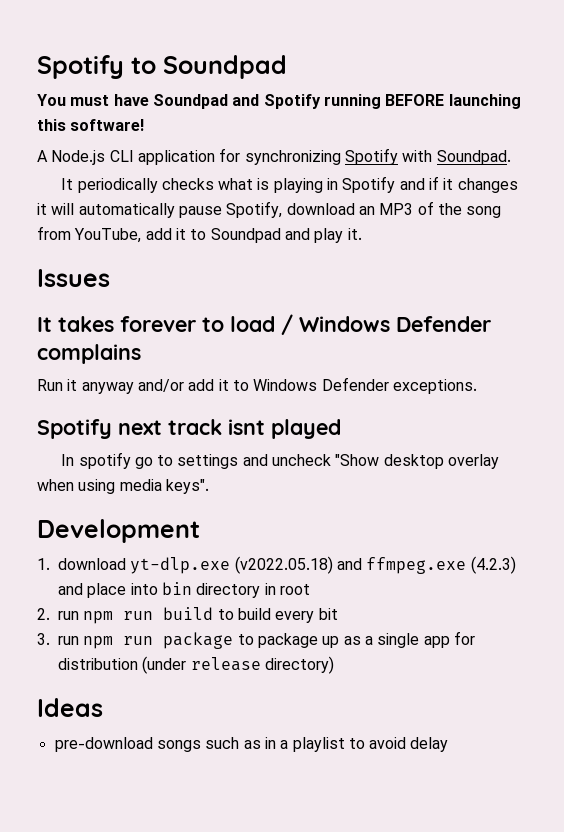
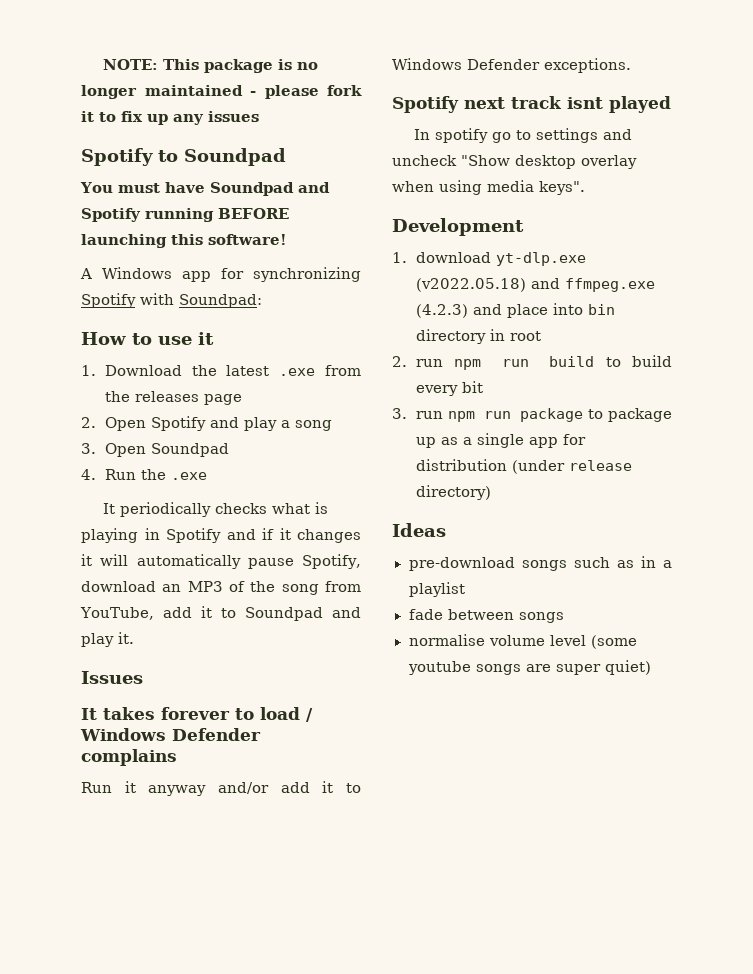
+ NOTE: This package is no longer maintained - please fork it to fix up any issues
- A Node.js CLI application for synchronizing Spotify with Soundpad.
+ A Windows app for synchronizing Spotify with Soundpad:
+ How to use it
+ 1. Download the latest .exe from the releases page
+ 2. Open Spotify and play a song
+ 3. Open Soundpad
+ 4. Run the .exe
- pre-download songs such as in a playlist to avoid delay
+ pre-download songs such as in a playlist
+ fade between songs
+ normalise volume level (some youtube songs are super quiet)

